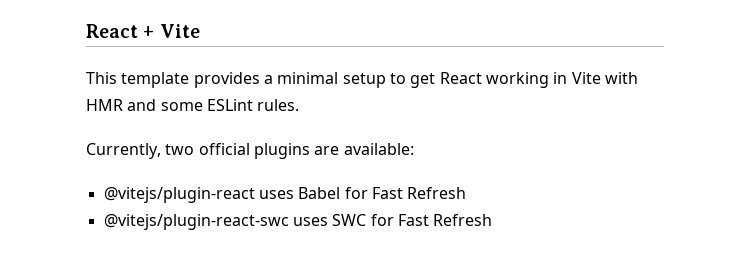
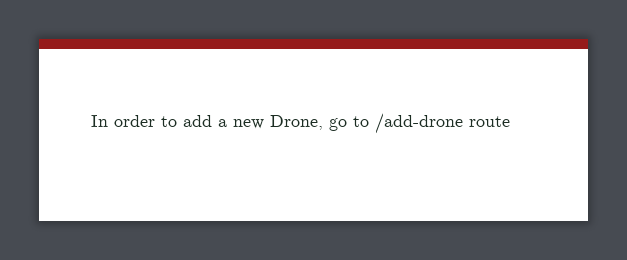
- React + Vite
- This template provides a minimal setup to get React working in Vite with HMR and some ESLint rules.
- Currently, two official plugins are available:
- @vitejs/plugin-react uses Babel for Fast Refresh
- @vitejs/plugin-react-swc uses SWC for Fast Refresh
+ In order to add a new Drone, go to /add-drone route

